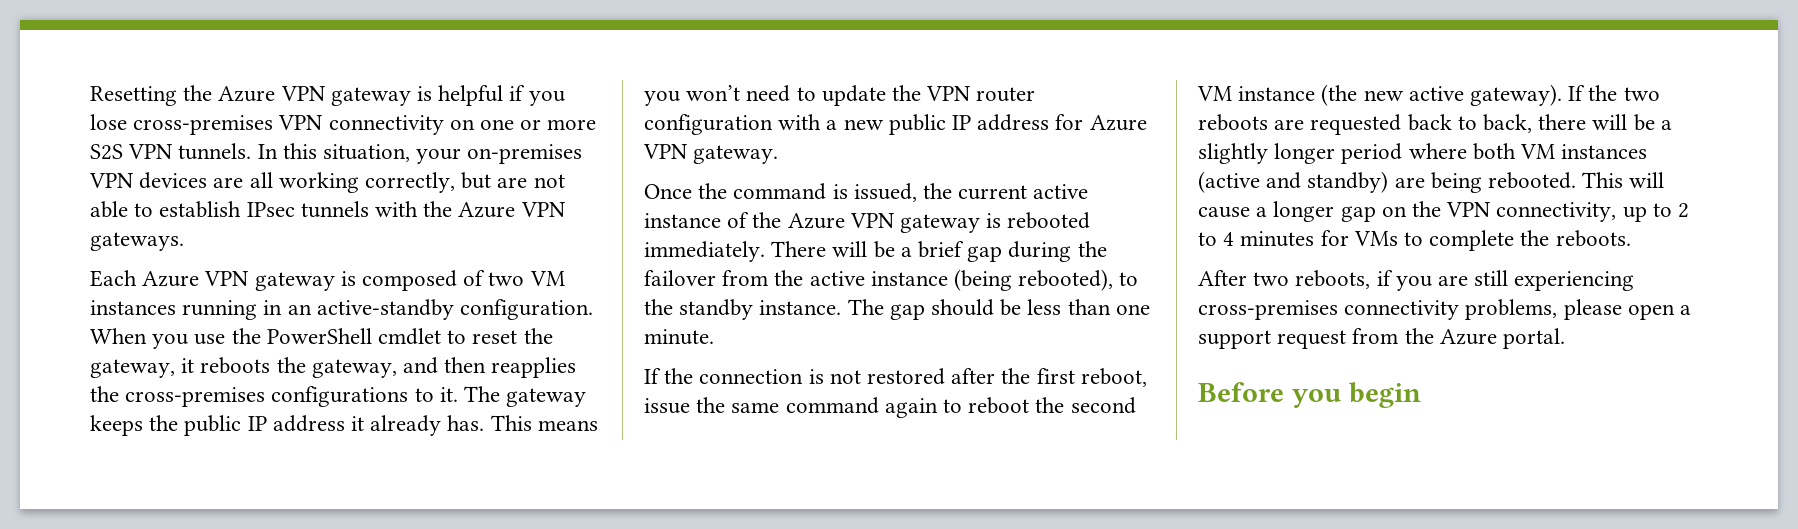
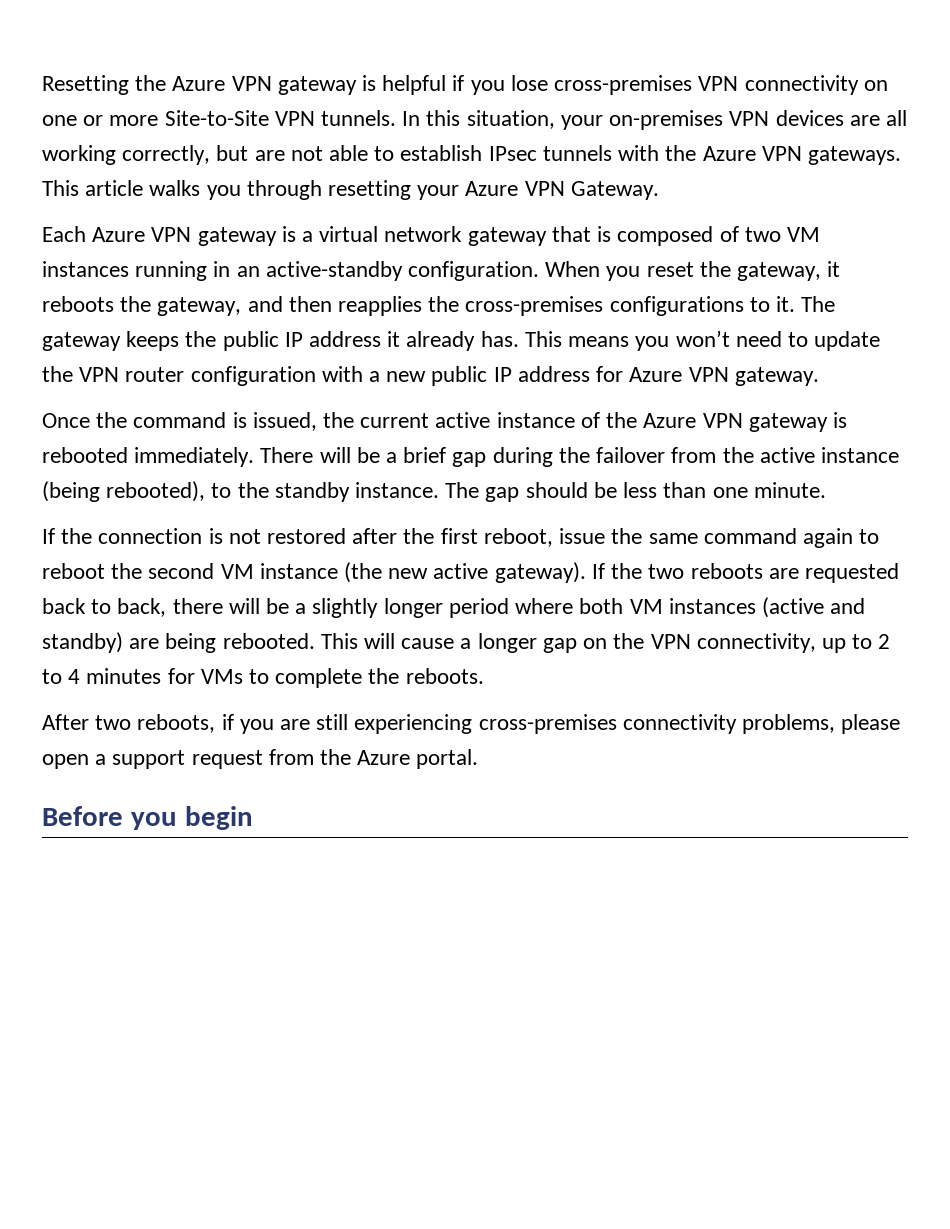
- Resetting the Azure VPN gateway is helpful if you lose cross-premises VPN connectivity on one or more S2S VPN tunnels.
+ Resetting the Azure VPN gateway is helpful if you lose cross-premises VPN connectivity on one or more Site-to-Site VPN tunnels.
+ This article walks you through resetting your Azure VPN Gateway.
- Each Azure VPN gateway is composed of two VM instances running in an active-standby configuration.
+ Each Azure VPN gateway is a virtual network gateway that is composed of two VM instances running in an active-standby configuration.
- When you use the PowerShell cmdlet to reset the gateway, it reboots the gateway, and then reapplies the cross-premises configurations to it.
+ When you reset the gateway, it reboots the gateway, and then reapplies the cross-premises configurations to it.

